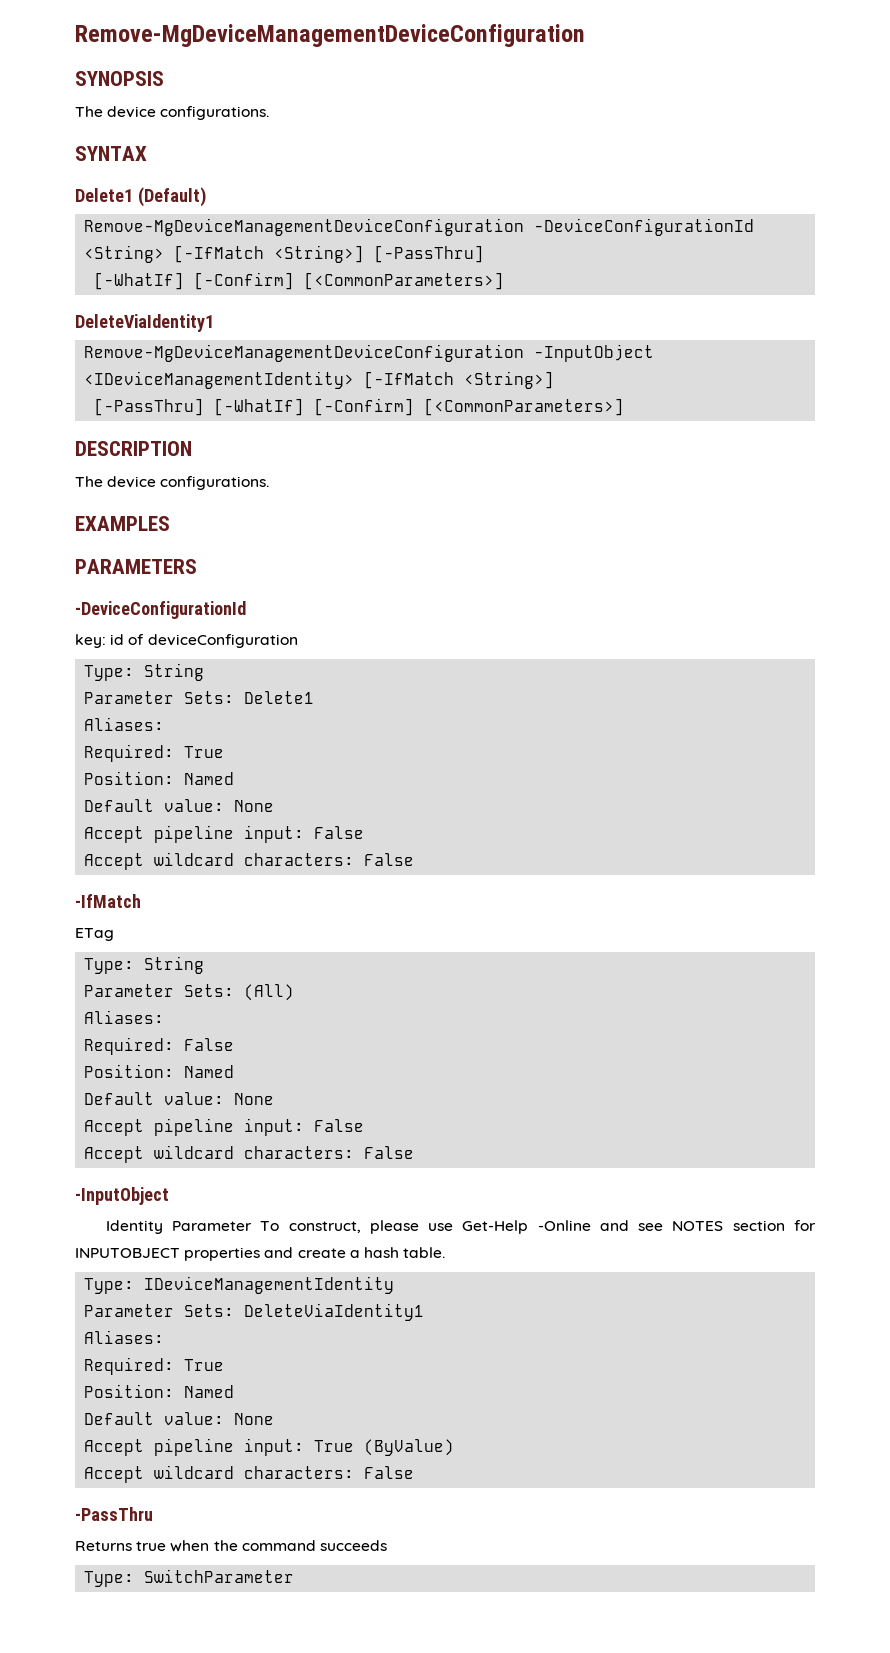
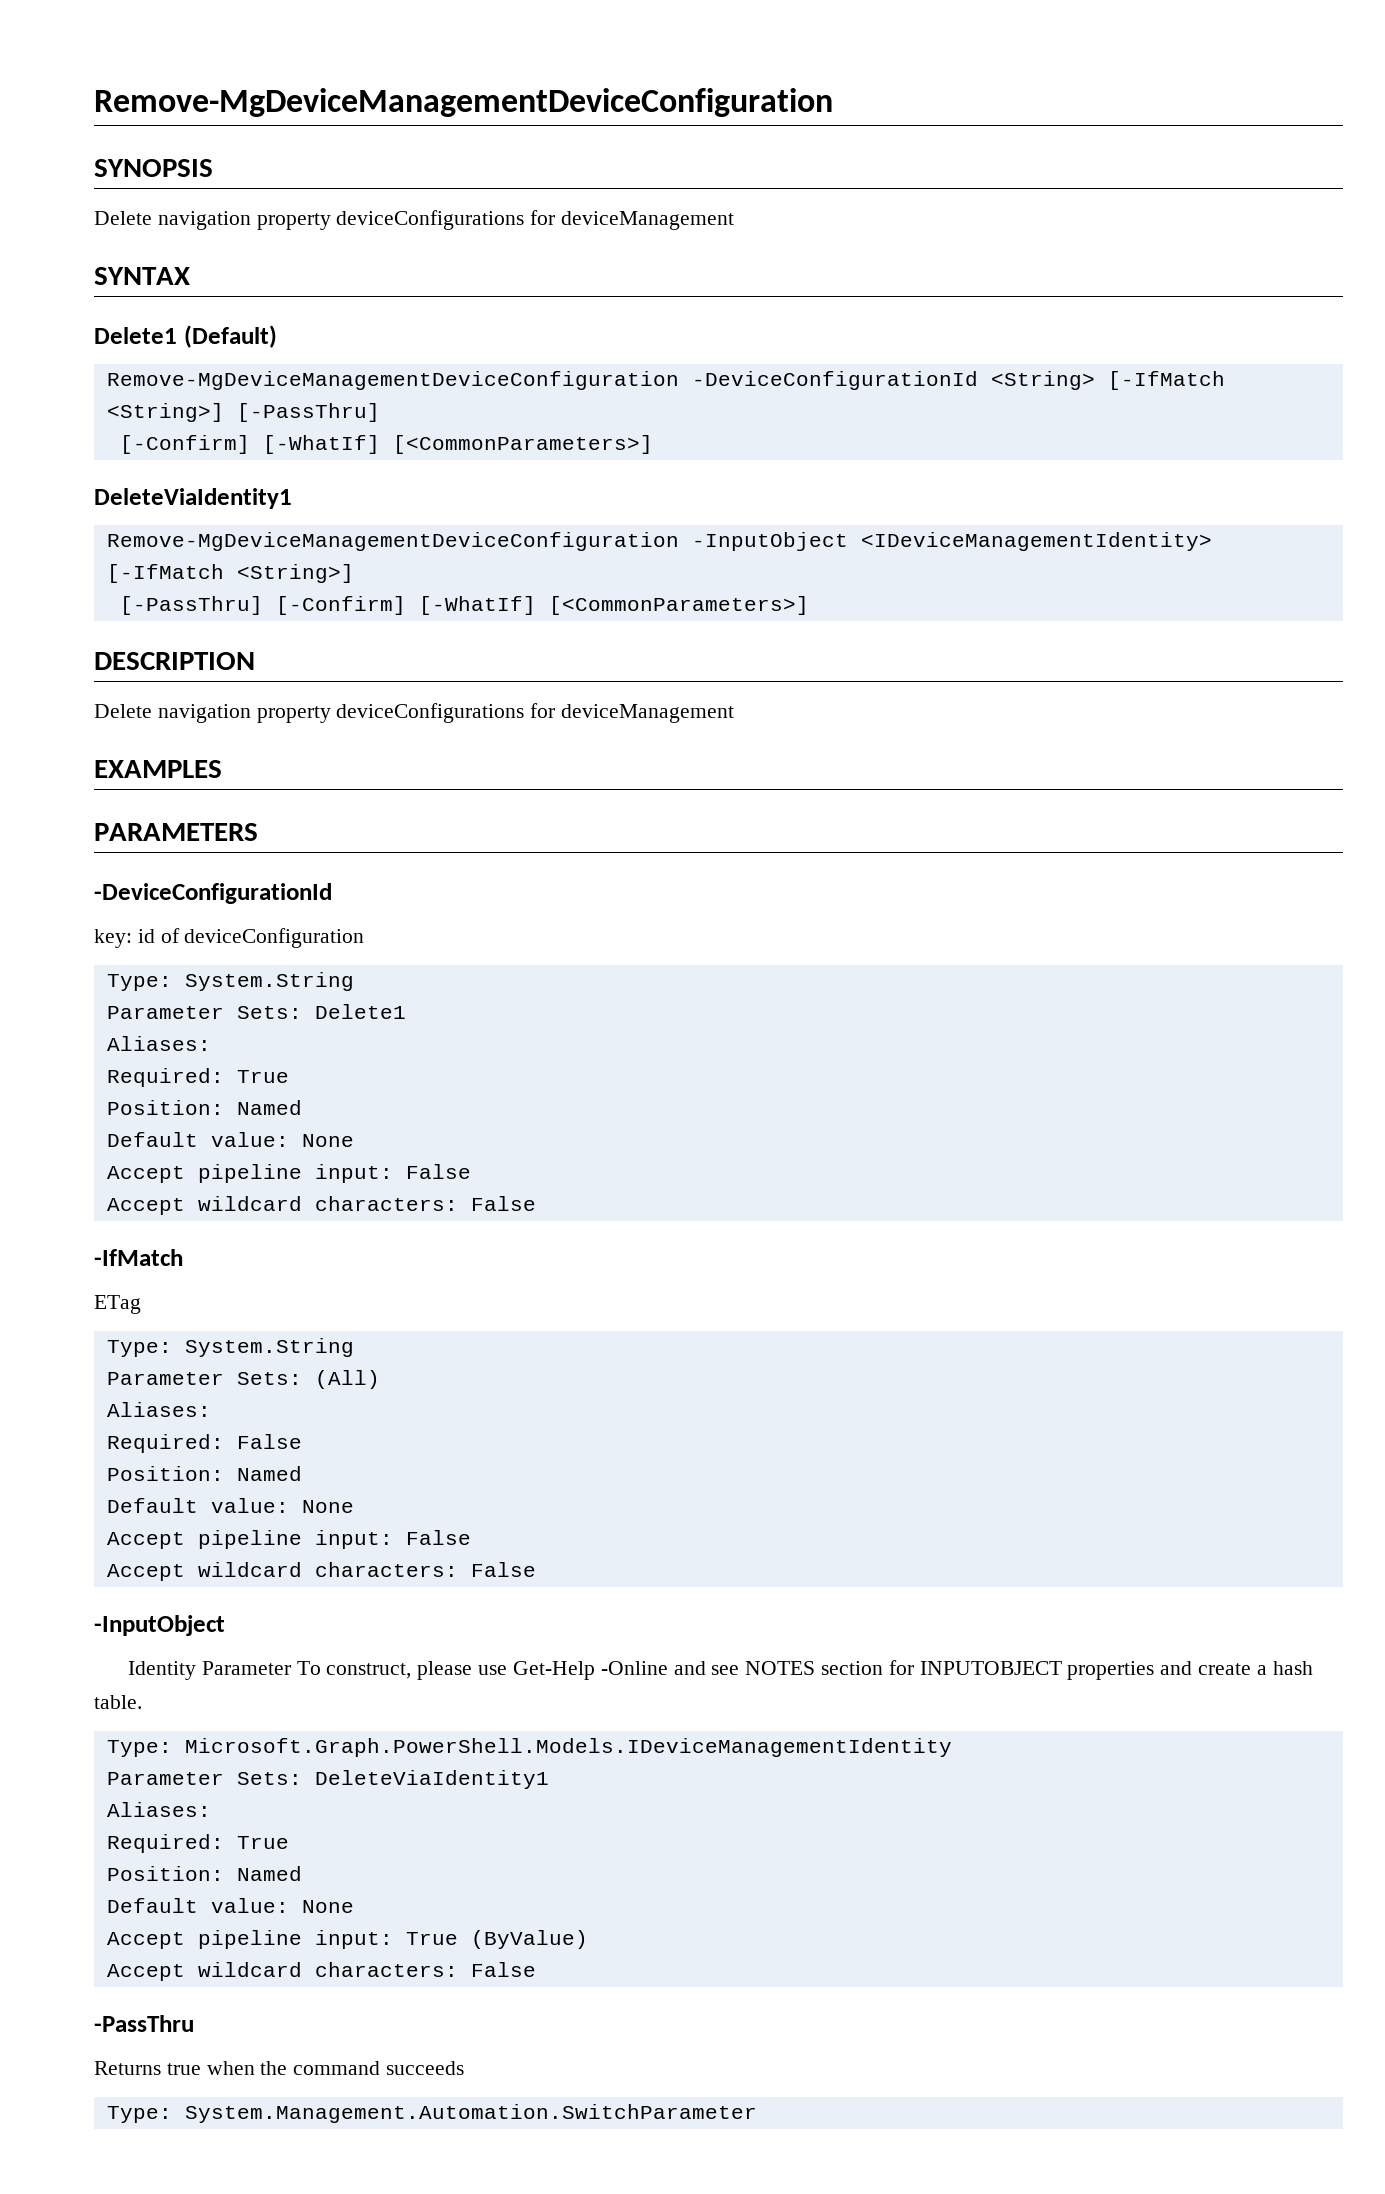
  SYNOPSIS
- The device configurations.
+ Delete navigation property deviceConfigurations for deviceManagement
  Remove-MgDeviceManagementDeviceConfiguration -DeviceConfigurationId <String> [-IfMatch <String>] [-PassThru]
- [-WhatIf] [-Confirm] [<CommonParameters>]
+ [-Confirm] [-WhatIf] [<CommonParameters>]
- [-PassThru] [-WhatIf] [-Confirm] [<CommonParameters>]
+ [-PassThru] [-Confirm] [-WhatIf] [<CommonParameters>]
  DESCRIPTION
- The device configurations.
+ Delete navigation property deviceConfigurations for deviceManagement
  key: id of deviceConfiguration
- Type: String
+ Type: System.String
  ETag
- Type: String
+ Type: System.String
- Type: IDeviceManagementIdentity
+ Type: Microsoft.Graph.PowerShell.Models.IDeviceManagementIdentity
- Type: SwitchParameter
+ Type: System.Management.Automation.SwitchParameter

